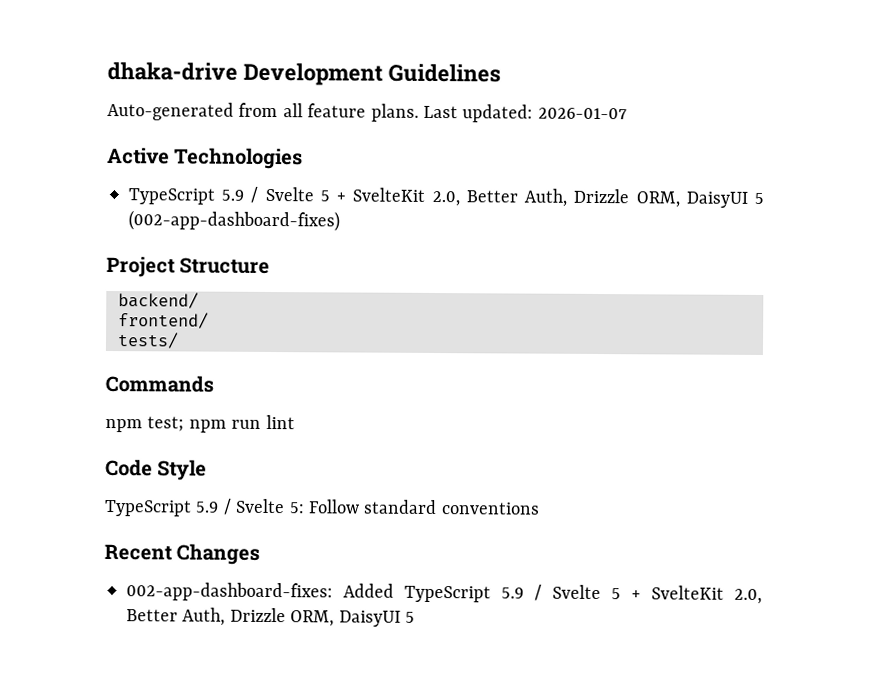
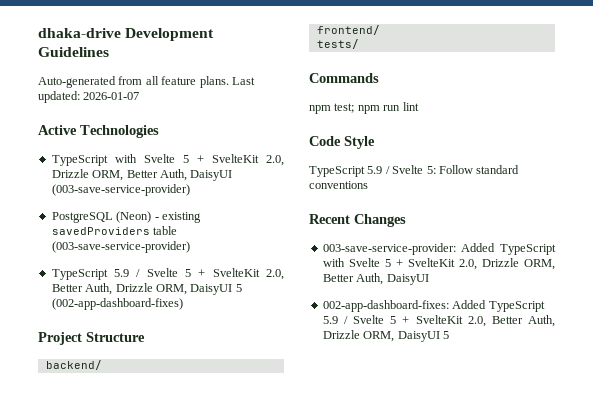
+ TypeScript with Svelte 5 + SvelteKit 2.0, Drizzle ORM, Better Auth, DaisyUI (003-save-service-provider)
+ PostgreSQL (Neon) - existing savedProviders table (003-save-service-provider)
+ 003-save-service-provider: Added TypeScript with Svelte 5 + SvelteKit 2.0, Drizzle ORM, Better Auth, DaisyUI

